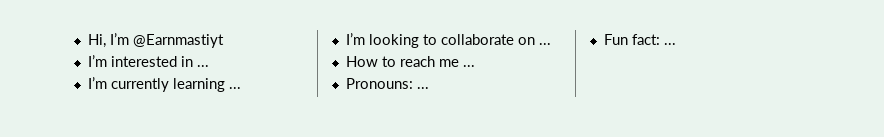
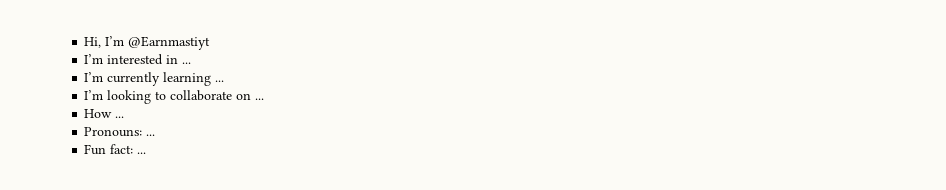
- How to reach me ...
+ How ...

